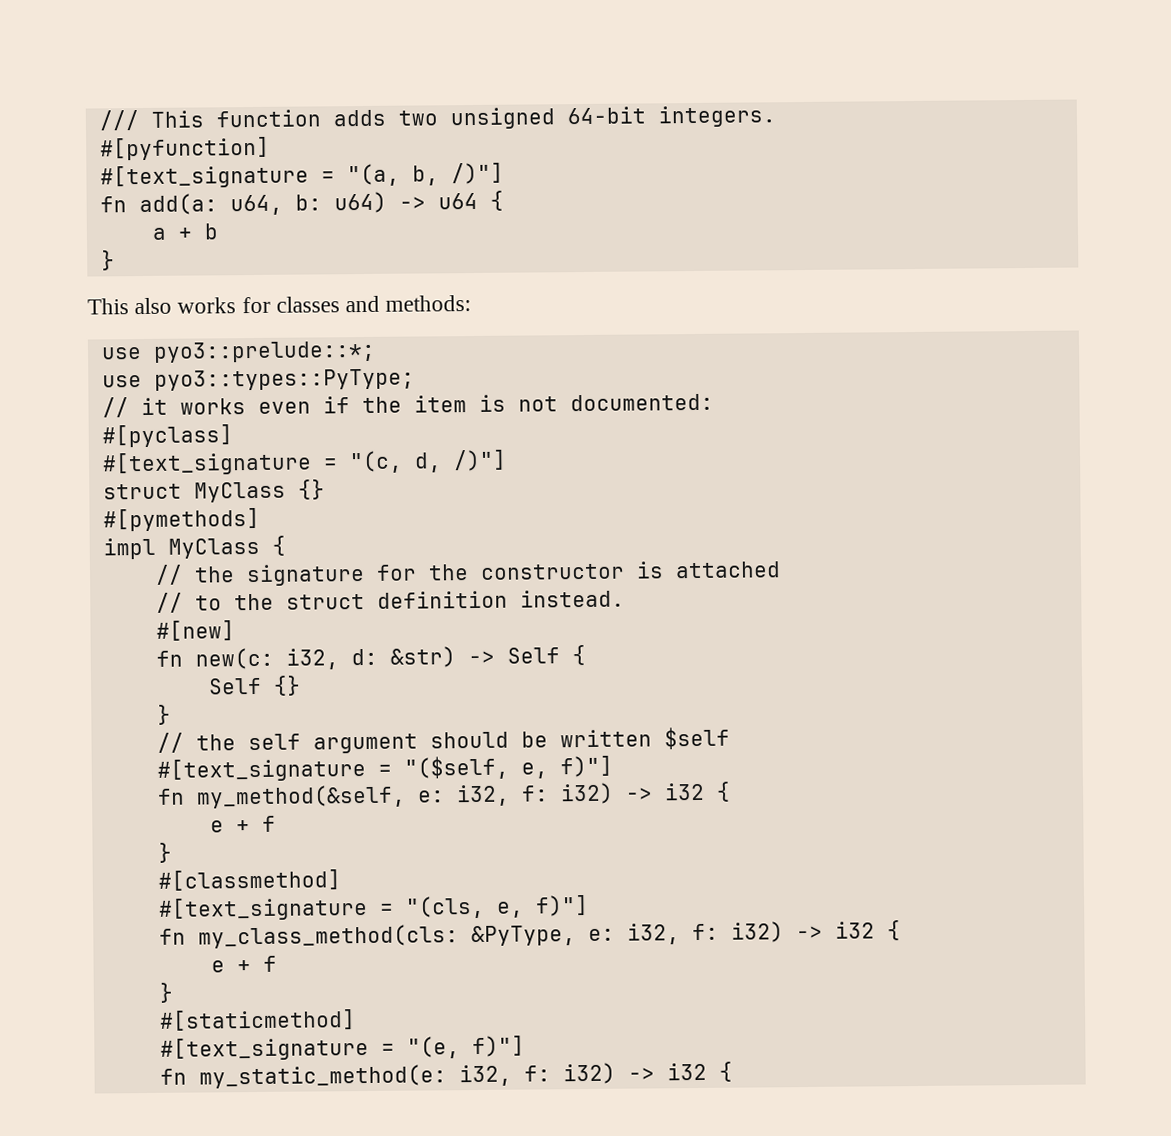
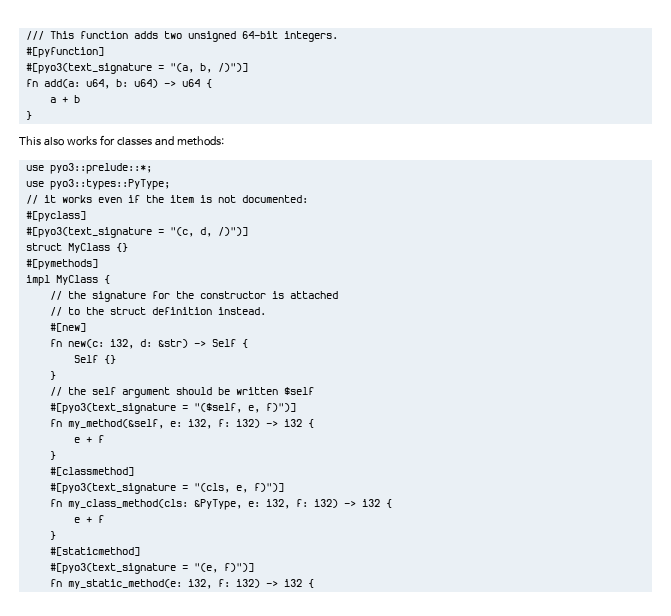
- #[text_signature = "(a, b, /)"]
+ #[pyo3(text_signature = "(a, b, /)")]
- #[text_signature = "(c, d, /)"]
+ #[pyo3(text_signature = "(c, d, /)")]
- #[text_signature = "($self, e, f)"]
+ #[pyo3(text_signature = "($self, e, f)")]
- #[text_signature = "(cls, e, f)"]
+ #[pyo3(text_signature = "(cls, e, f)")]
- #[text_signature = "(e, f)"]
+ #[pyo3(text_signature = "(e, f)")]

